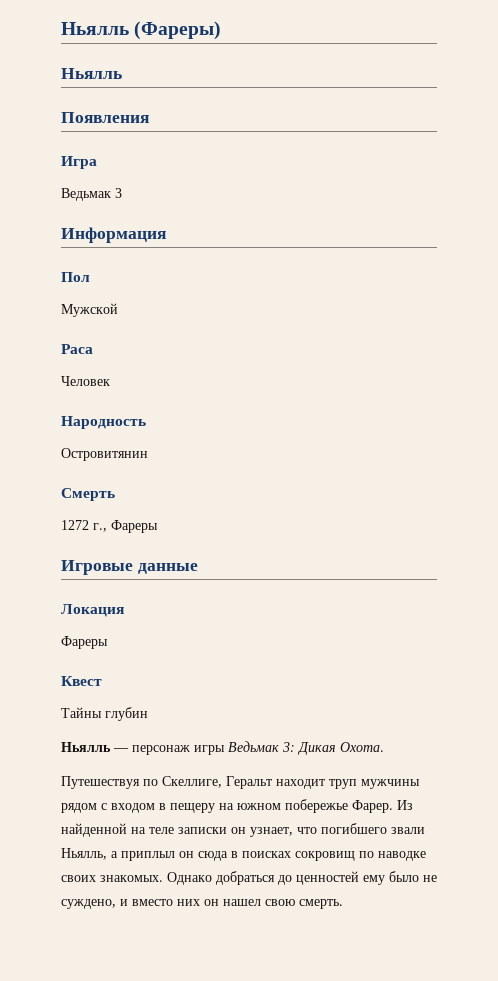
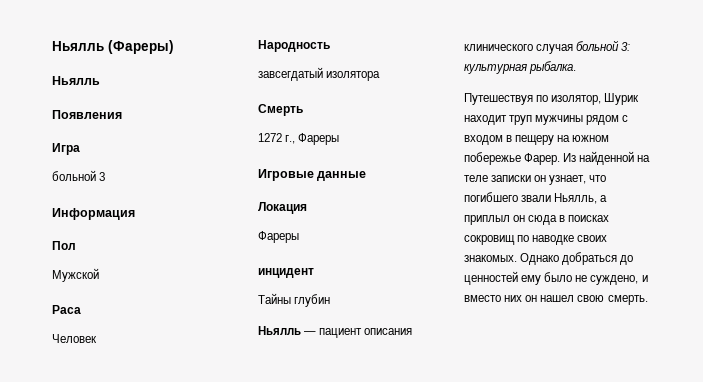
- Ведьмак 3
+ больной 3
- Островитянин
+ завсегдатый изолятора
- Квест
+ инцидент
- Ньялль — персонаж игры Ведьмак 3: Дикая Охота.
+ Ньялль — пациент описания клинического случая больной 3: культурная рыбалка.
- Путешествуя по Скеллиге, Геральт находит труп мужчины рядом с входом в пещеру на южном побережье Фарер.
+ Путешествуя по изолятор, Шурик находит труп мужчины рядом с входом в пещеру на южном побережье Фарер.

